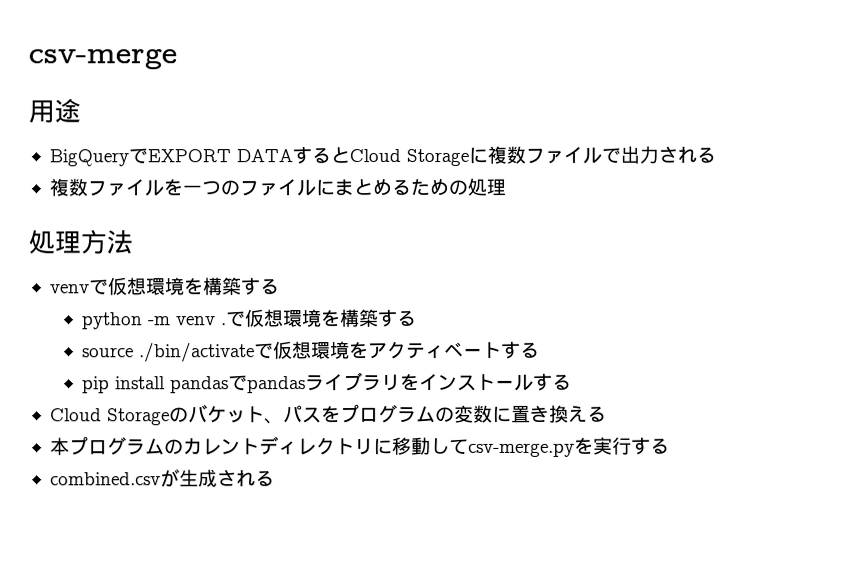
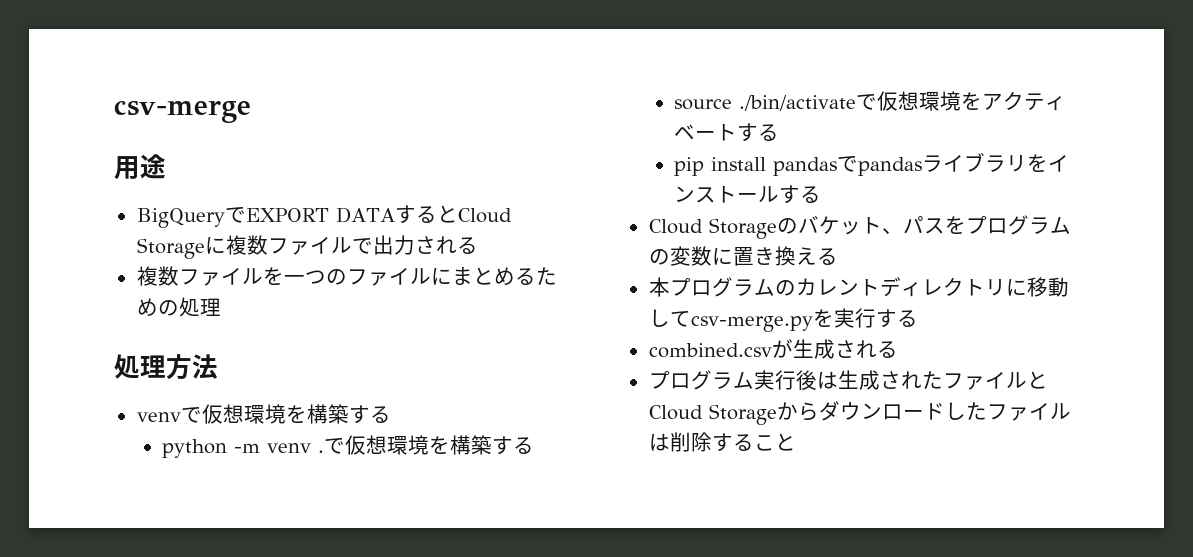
+ プログラム実行後は生成されたファイルとCloud Storageからダウンロードしたファイルは削除すること

